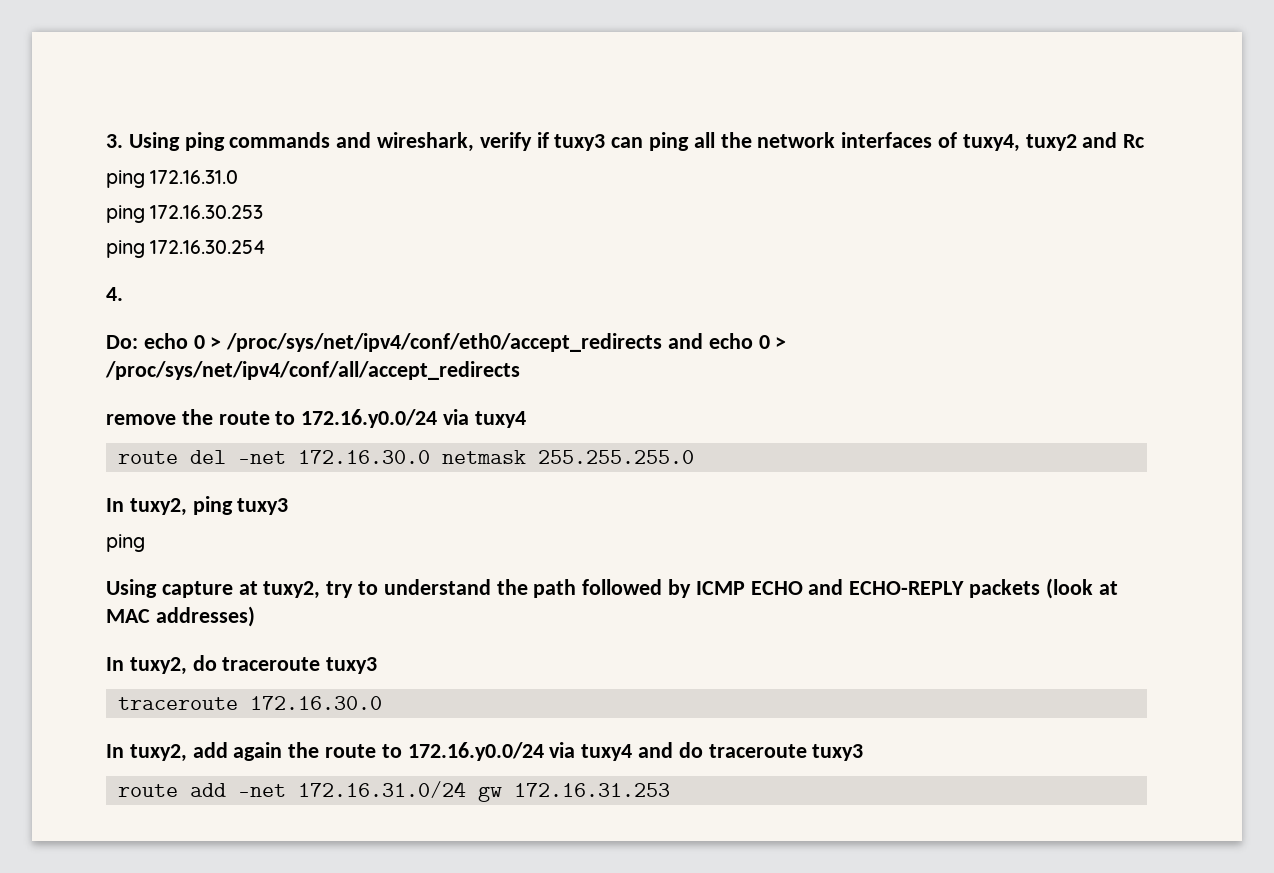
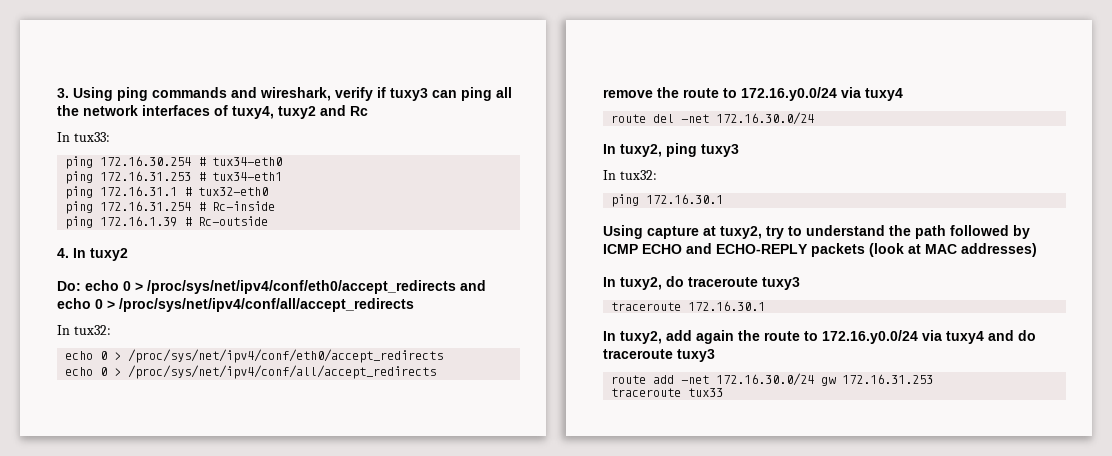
- ping 172.16.31.0
- ping 172.16.30.253
- ping 172.16.30.254
+ In tux33:
+ ping 172.16.30.254 # tux34-eth0
+ ping 172.16.31.253 # tux34-eth1
+ ping 172.16.31.1 # tux32-eth0
+ ping 172.16.31.254 # Rc-inside
+ ping 172.16.1.39 # Rc-outside
- 4.
+ 4. In tuxy2
  Do: echo 0 > /proc/sys/net/ipv4/conf/eth0/accept_redirects and echo 0 > /proc/sys/net/ipv4/conf/all/accept_redirects
+ In tux32:
+ echo 0 > /proc/sys/net/ipv4/conf/eth0/accept_redirects
+ echo 0 > /proc/sys/net/ipv4/conf/all/accept_redirects
- route del -net 172.16.30.0 netmask 255.255.255.0
+ route del -net 172.16.30.0/24
  In tuxy2, ping tuxy3
- ping
+ In tux32:
+ ping 172.16.30.1
- traceroute 172.16.30.0
+ traceroute 172.16.30.1
- route add -net 172.16.31.0/24 gw 172.16.31.253
+ route add -net 172.16.30.0/24 gw 172.16.31.253
+ traceroute tux33

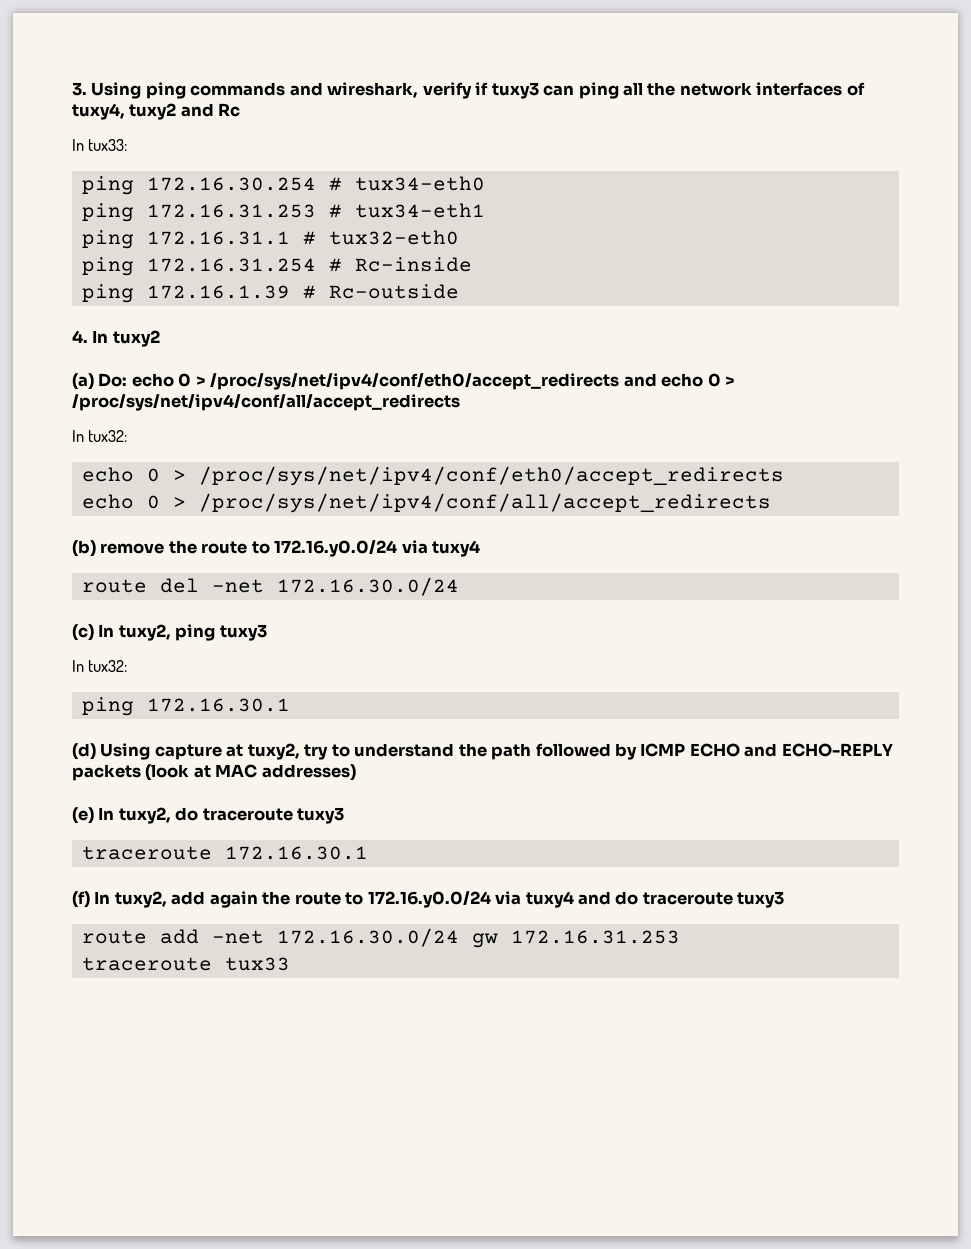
- Do: echo 0 > /proc/sys/net/ipv4/conf/eth0/accept_redirects and echo 0 > /proc/sys/net/ipv4/conf/all/accept_redirects
+ (a) Do: echo 0 > /proc/sys/net/ipv4/conf/eth0/accept_redirects and echo 0 > /proc/sys/net/ipv4/conf/all/accept_redirects
- remove the route to 172.16.y0.0/24 via tuxy4
+ (b) remove the route to 172.16.y0.0/24 via tuxy4
- In tuxy2, ping tuxy3
+ (c) In tuxy2, ping tuxy3
- Using capture at tuxy2, try to understand the path followed by ICMP ECHO and ECHO-REPLY packets (look at MAC addresses)
+ (d) Using capture at tuxy2, try to understand the path followed by ICMP ECHO and ECHO-REPLY packets (look at MAC addresses)
- In tuxy2, do traceroute tuxy3
+ (e) In tuxy2, do traceroute tuxy3
- In tuxy2, add again the route to 172.16.y0.0/24 via tuxy4 and do traceroute tuxy3
+ (f) In tuxy2, add again the route to 172.16.y0.0/24 via tuxy4 and do traceroute tuxy3

